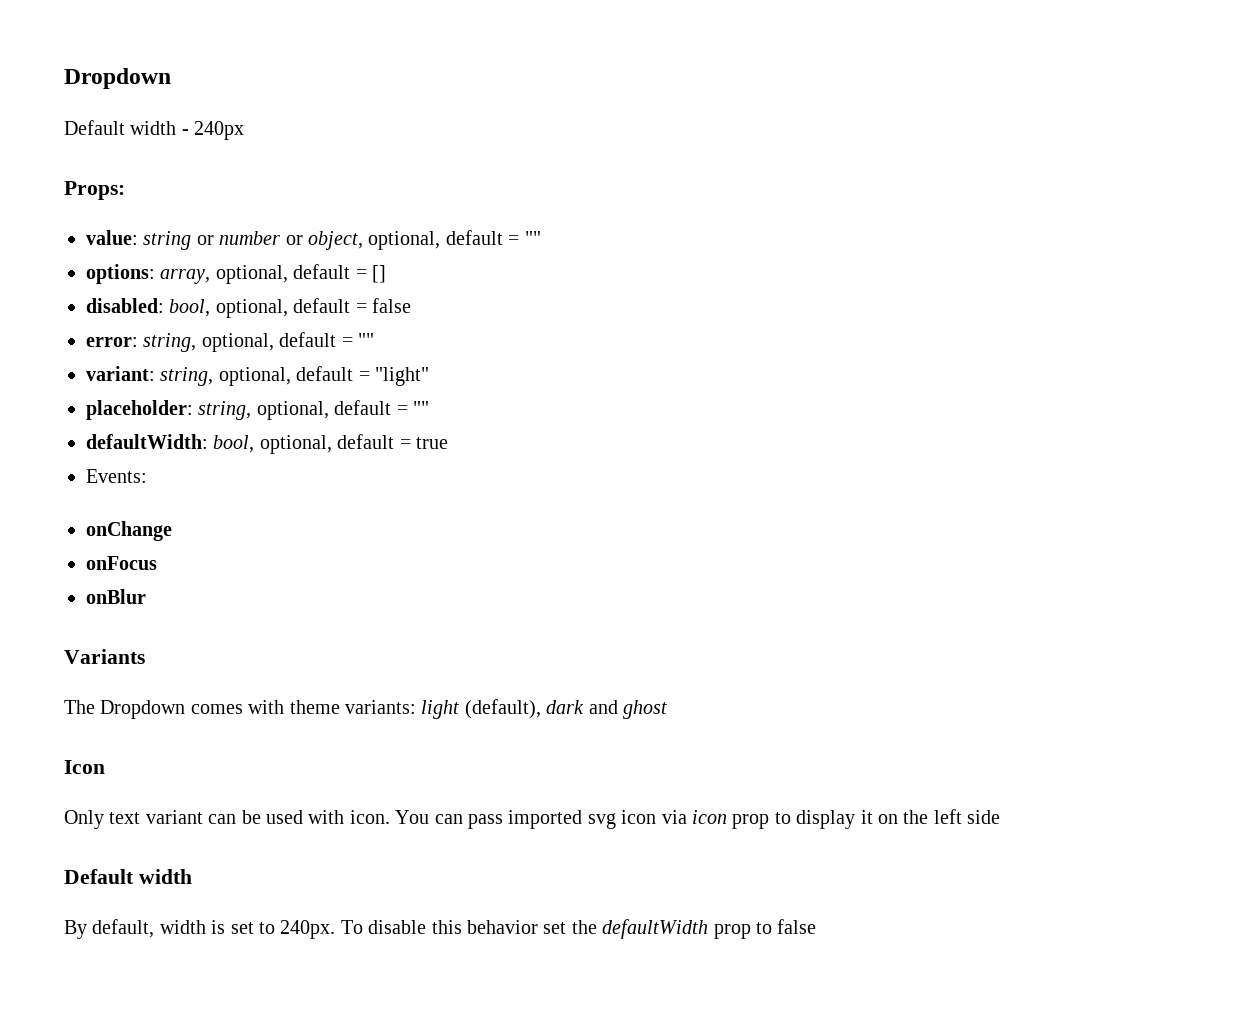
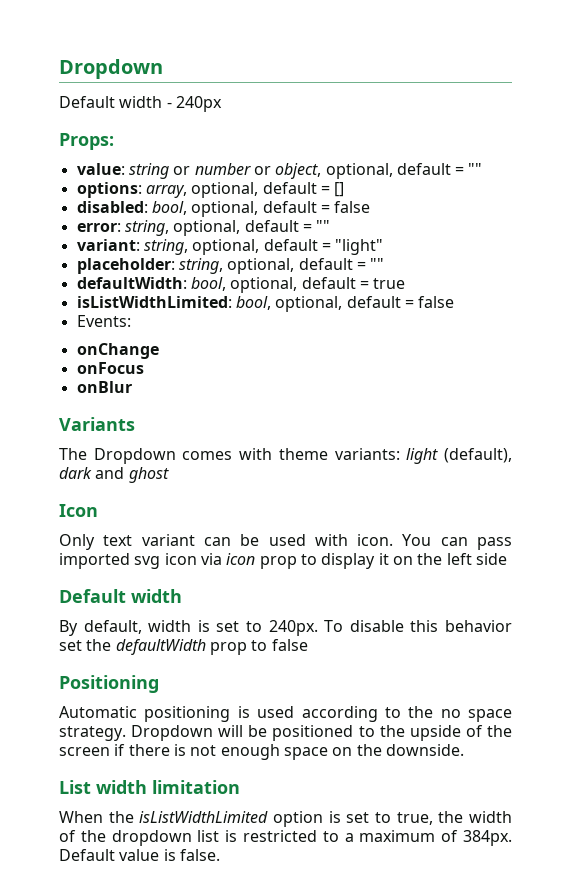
+ isListWidthLimited: bool, optional, default = false
+ Positioning
+ Automatic positioning is used according to the no space strategy. Dropdown will be positioned to the upside of the screen if there is not enough space on the downside.
+ List width limitation
+ When the isListWidthLimited option is set to true, the width of the dropdown list is restricted to a maximum of 384px. Default value is false.

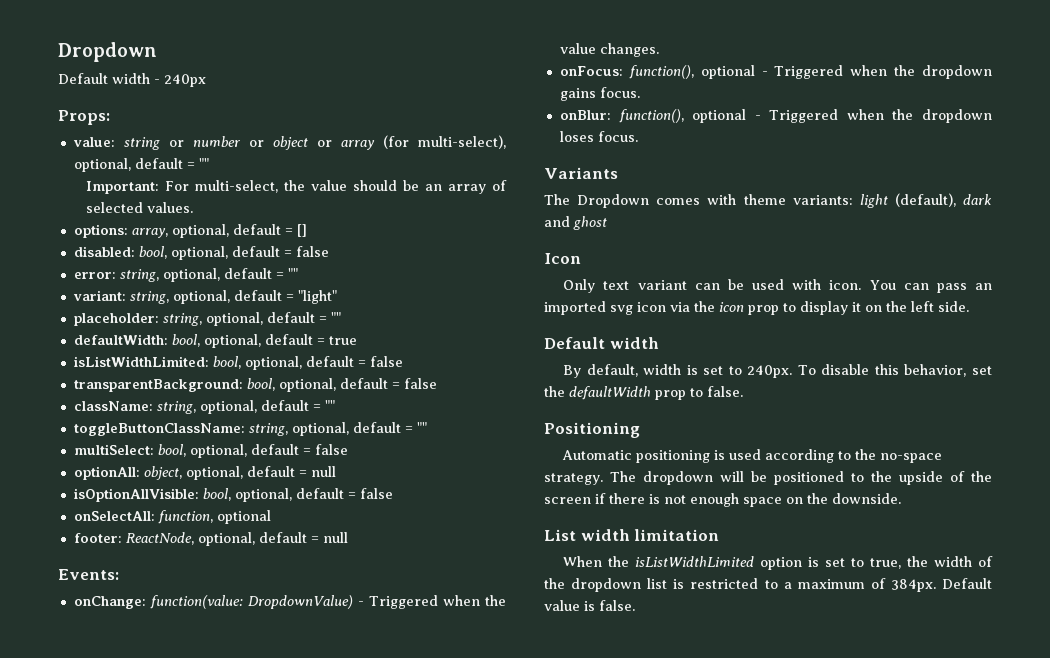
- value: string or number or object, optional, default = ""
+ value: string or number or object or array (for multi-select), optional, default = ""
+ Important: For multi-select, the value should be an array of selected values.
+ transparentBackground: bool, optional, default = false
+ className: string, optional, default = ""
+ toggleButtonClassName: string, optional, default = ""
+ multiSelect: bool, optional, default = false
+ optionAll: object, optional, default = null
+ isOptionAllVisible: bool, optional, default = false
+ onSelectAll: function, optional
+ footer: ReactNode, optional, default = null
  Events:
- onChange
- onFocus
- onBlur
+ onChange: function(value: DropdownValue) - Triggered when the value changes.
+ onFocus: function(), optional - Triggered when the dropdown gains focus.
+ onBlur: function(), optional - Triggered when the dropdown loses focus.
- You can pass imported svg icon via icon prop to display it on the left side
+ You can pass an imported svg icon via the icon prop to display it on the left side.
- To disable this behavior set the defaultWidth prop to false
+ To disable this behavior, set the defaultWidth prop to false.
- Automatic positioning is used according to the no space strategy. Dropdown will be positioned to the upside of the screen if there is not enough space on the downside.
+ Automatic positioning is used according to the no-space strategy. The dropdown will be positioned to the upside of the screen if there is not enough space on the downside.

